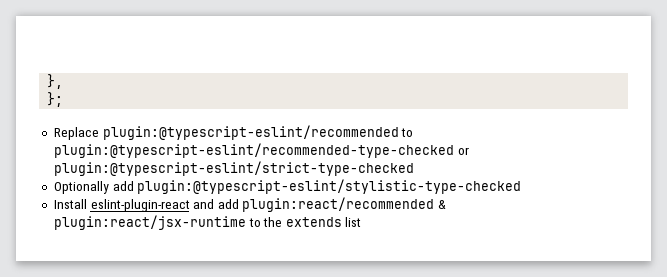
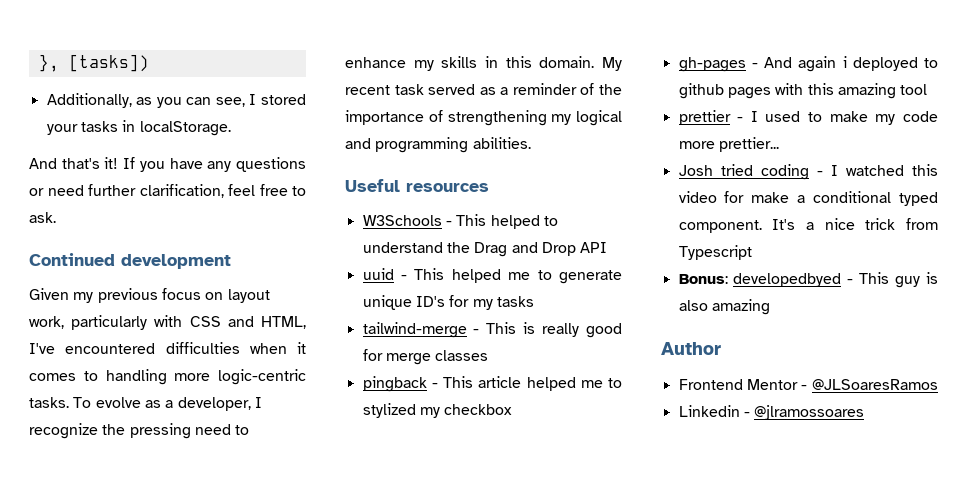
- },
- };
- Replace plugin:@typescript-eslint/recommended to plugin:@typescript-eslint/recommended-type-checked or plugin:@typescript-eslint/strict-type-checked
- Optionally add plugin:@typescript-eslint/stylistic-type-checked
- Install eslint-plugin-react and add plugin:react/recommended & plugin:react/jsx-runtime to the extends list
+ }, [tasks])
+ Additionally, as you can see, I stored your tasks in localStorage.
+ And that's it! If you have any questions or need further clarification, feel free to ask.
+ Continued development
+ Given my previous focus on layout work, particularly with CSS and HTML, I've encountered difficulties when it comes to handling more logic-centric tasks. To evolve as a developer, I recognize the pressing need to enhance my skills in this domain. My recent task served as a reminder of the importance of strengthening my logical and programming abilities.
+ Useful resources
+ W3Schools - This helped to understand the Drag and Drop API
+ uuid - This helped me to generate unique ID's for my tasks
+ tailwind-merge - This is really good for merge classes
+ pingback - This article helped me to stylized my checkbox
+ gh-pages - And again i deployed to github pages with this amazing tool
+ prettier - I used to make my code more prettier...
+ Josh tried coding - I watched this video for make a conditional typed component. It's a nice trick from Typescript
+ Bonus: developedbyed - This guy is also amazing
+ Author
+ Frontend Mentor - @JLSoaresRamos
+ Linkedin - @jlramossoares

